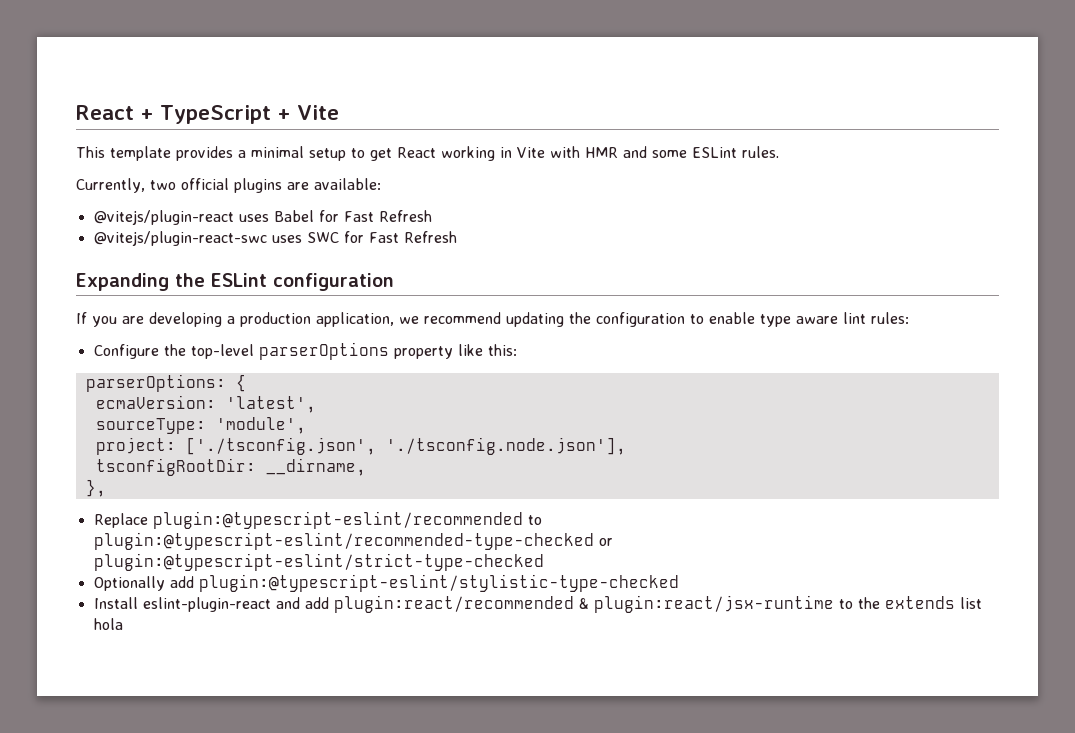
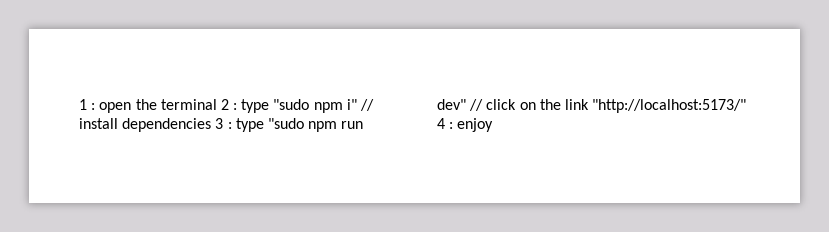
- React + TypeScript + Vite
- This template provides a minimal setup to get React working in Vite with HMR and some ESLint rules.
- Currently, two official plugins are available:
- @vitejs/plugin-react uses Babel for Fast Refresh
- @vitejs/plugin-react-swc uses SWC for Fast Refresh
- Expanding the ESLint configuration
- If you are developing a production application, we recommend updating the configuration to enable type aware lint rules:
- Configure the top-level parserOptions property like this:
- parserOptions: {
- ecmaVersion: 'latest',
- sourceType: 'module',
- project: ['./tsconfig.json', './tsconfig.node.json'],
- tsconfigRootDir: __dirname,
- },
- Replace plugin:@typescript-eslint/recommended to plugin:@typescript-eslint/recommended-type-checked or plugin:@typescript-eslint/strict-type-checked
- Optionally add plugin:@typescript-eslint/stylistic-type-checked
- Install eslint-plugin-react and add plugin:react/recommended & plugin:react/jsx-runtime to the extends list hola
+ 1 : open the terminal 2 : type "sudo npm i" // install dependencies 3 : type "sudo npm run dev" // click on the link "http://localhost:5173/" 4 : enjoy

